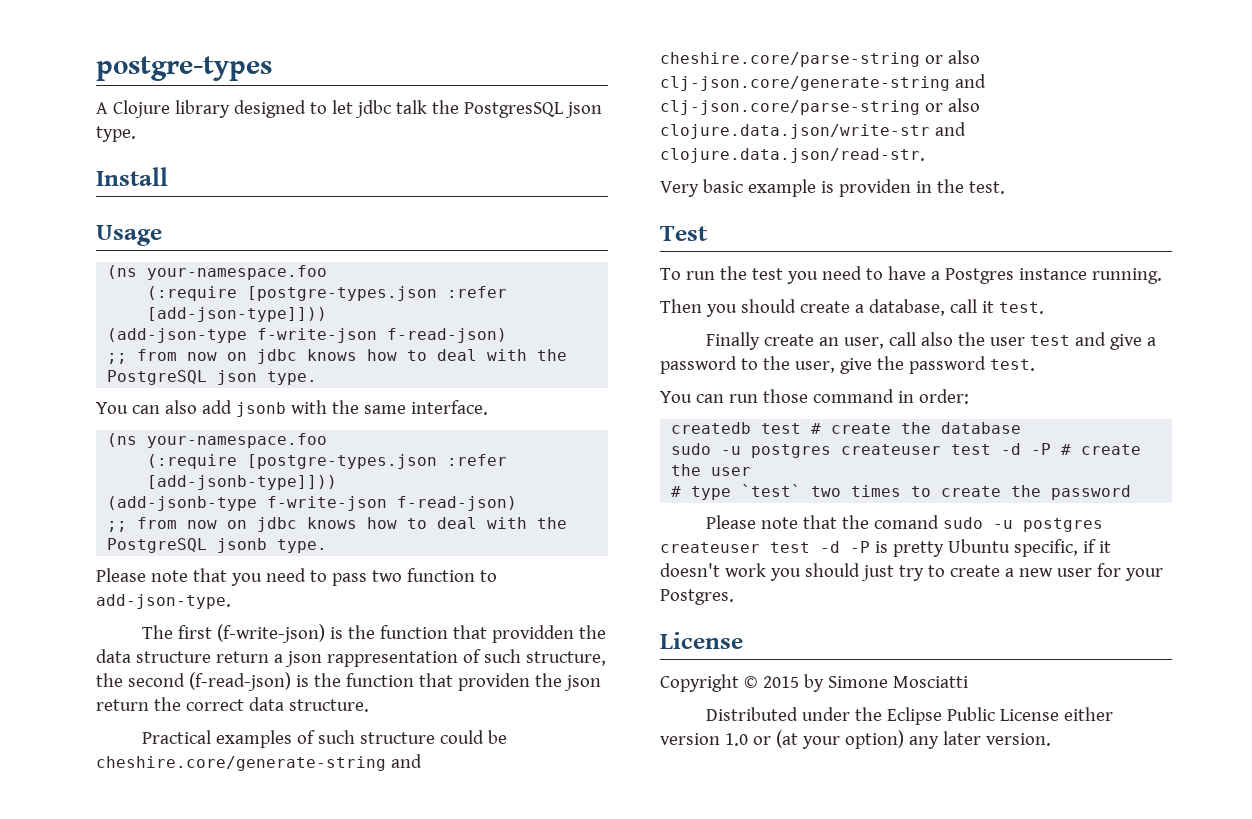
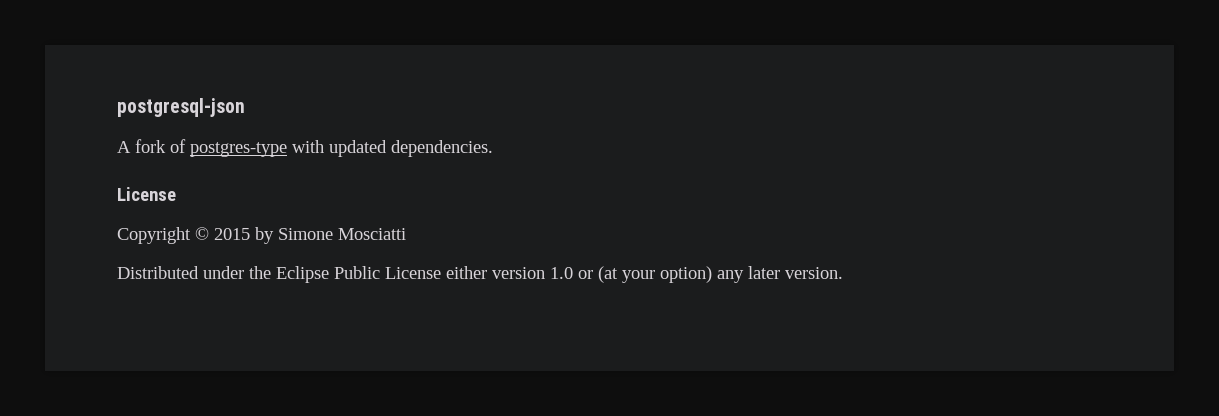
- postgre-types
+ postgresql-json
- A Clojure library designed to let jdbc talk the PostgresSQL json type.
- Install
- Usage
- (ns your-namespace.foo
- (:require [postgre-types.json :refer [add-json-type]]))
- (add-json-type f-write-json f-read-json)
- ;; from now on jdbc knows how to deal with the PostgreSQL json type.
- You can also add jsonb with the same interface.
- (ns your-namespace.foo
- (:require [postgre-types.json :refer [add-jsonb-type]]))
- (add-jsonb-type f-write-json f-read-json)
- ;; from now on jdbc knows how to deal with the PostgreSQL jsonb type.
- Please note that you need to pass two function to add-json-type.
- The first (f-write-json) is the function that providden the data structure return a json rappresentation of such structure, the second (f-read-json) is the function that providen the json return the correct data structure.
- Practical examples of such structure could be cheshire.core/generate-string and cheshire.core/parse-string or also clj-json.core/generate-string and clj-json.core/parse-string or also clojure.data.json/write-str and clojure.data.json/read-str.
- Very basic example is providen in the test.
- Test
- To run the test you need to have a Postgres instance running.
- Then you should create a database, call it test.
- Finally create an user, call also the user test and give a password to the user, give the password test.
- You can run those command in order:
- createdb test # create the database
- sudo -u postgres createuser test -d -P # create the user
- # type `test` two times to create the password
- Please note that the comand sudo -u postgres createuser test -d -P is pretty Ubuntu specific, if it doesn't work you should just try to create a new user for your Postgres.
+ A fork of postgres-type with updated dependencies.

